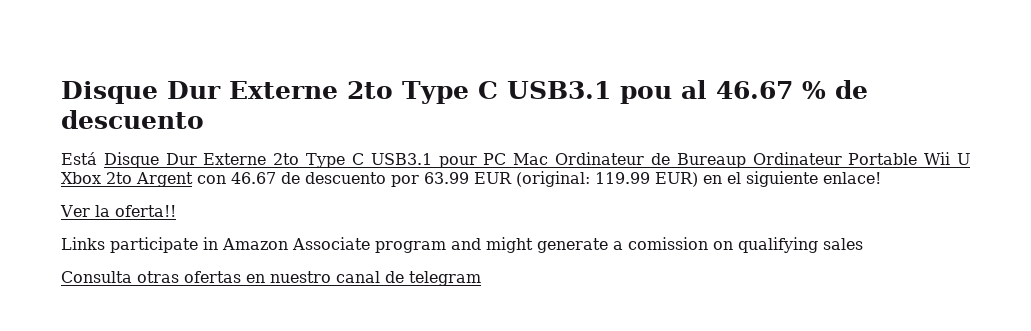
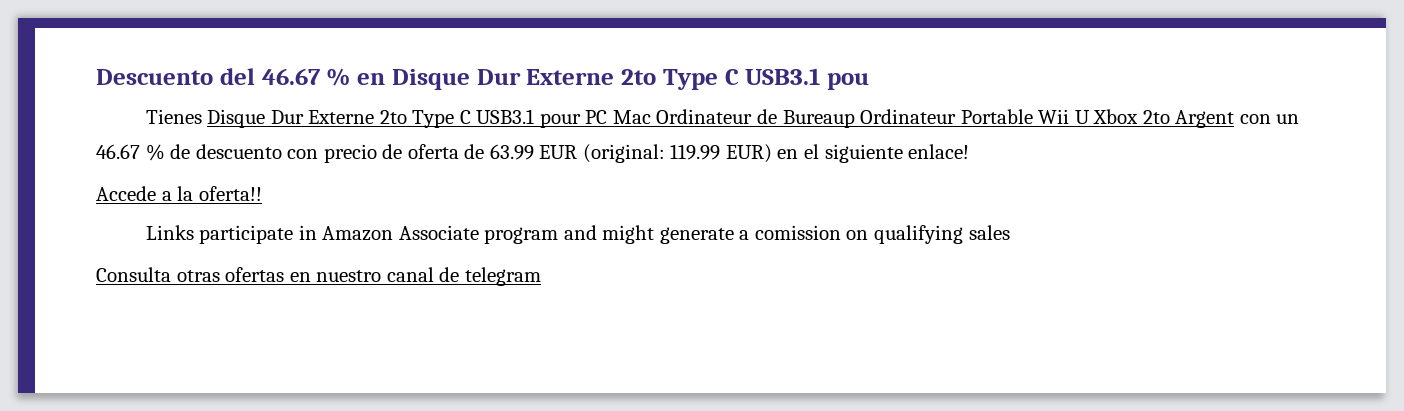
- Disque Dur Externe 2to Type C USB3.1 pou al 46.67 % de descuento
- Está Disque Dur Externe 2to Type C USB3.1 pour PC Mac Ordinateur de Bureaup Ordinateur Portable Wii U Xbox 2to Argent con 46.67 de descuento por 63.99 EUR (original: 119.99 EUR) en el siguiente enlace!
+ Descuento del 46.67 % en Disque Dur Externe 2to Type C USB3.1 pou
+ Tienes Disque Dur Externe 2to Type C USB3.1 pour PC Mac Ordinateur de Bureaup Ordinateur Portable Wii U Xbox 2to Argent con un 46.67 % de descuento con precio de oferta de 63.99 EUR (original: 119.99 EUR) en el siguiente enlace!
- Ver la oferta!!
+ Accede a la oferta!!

